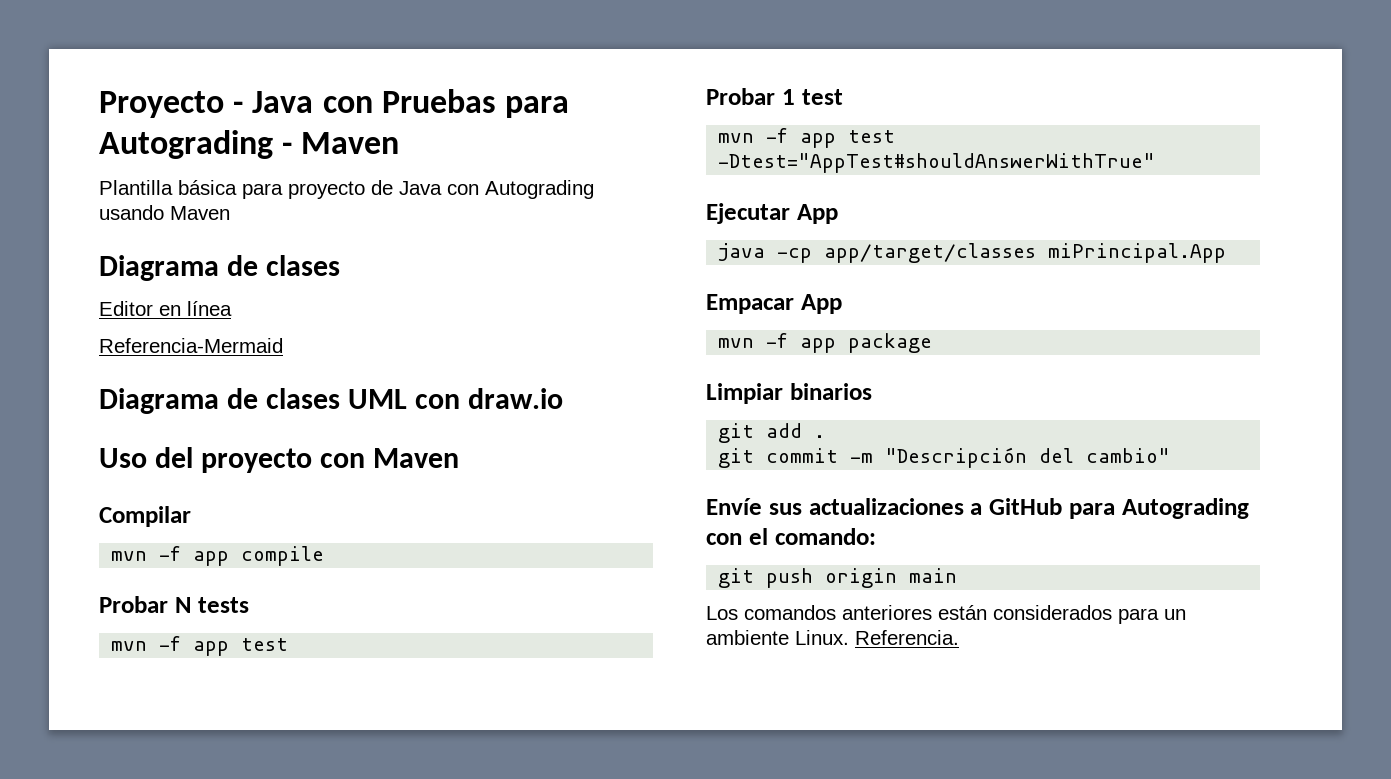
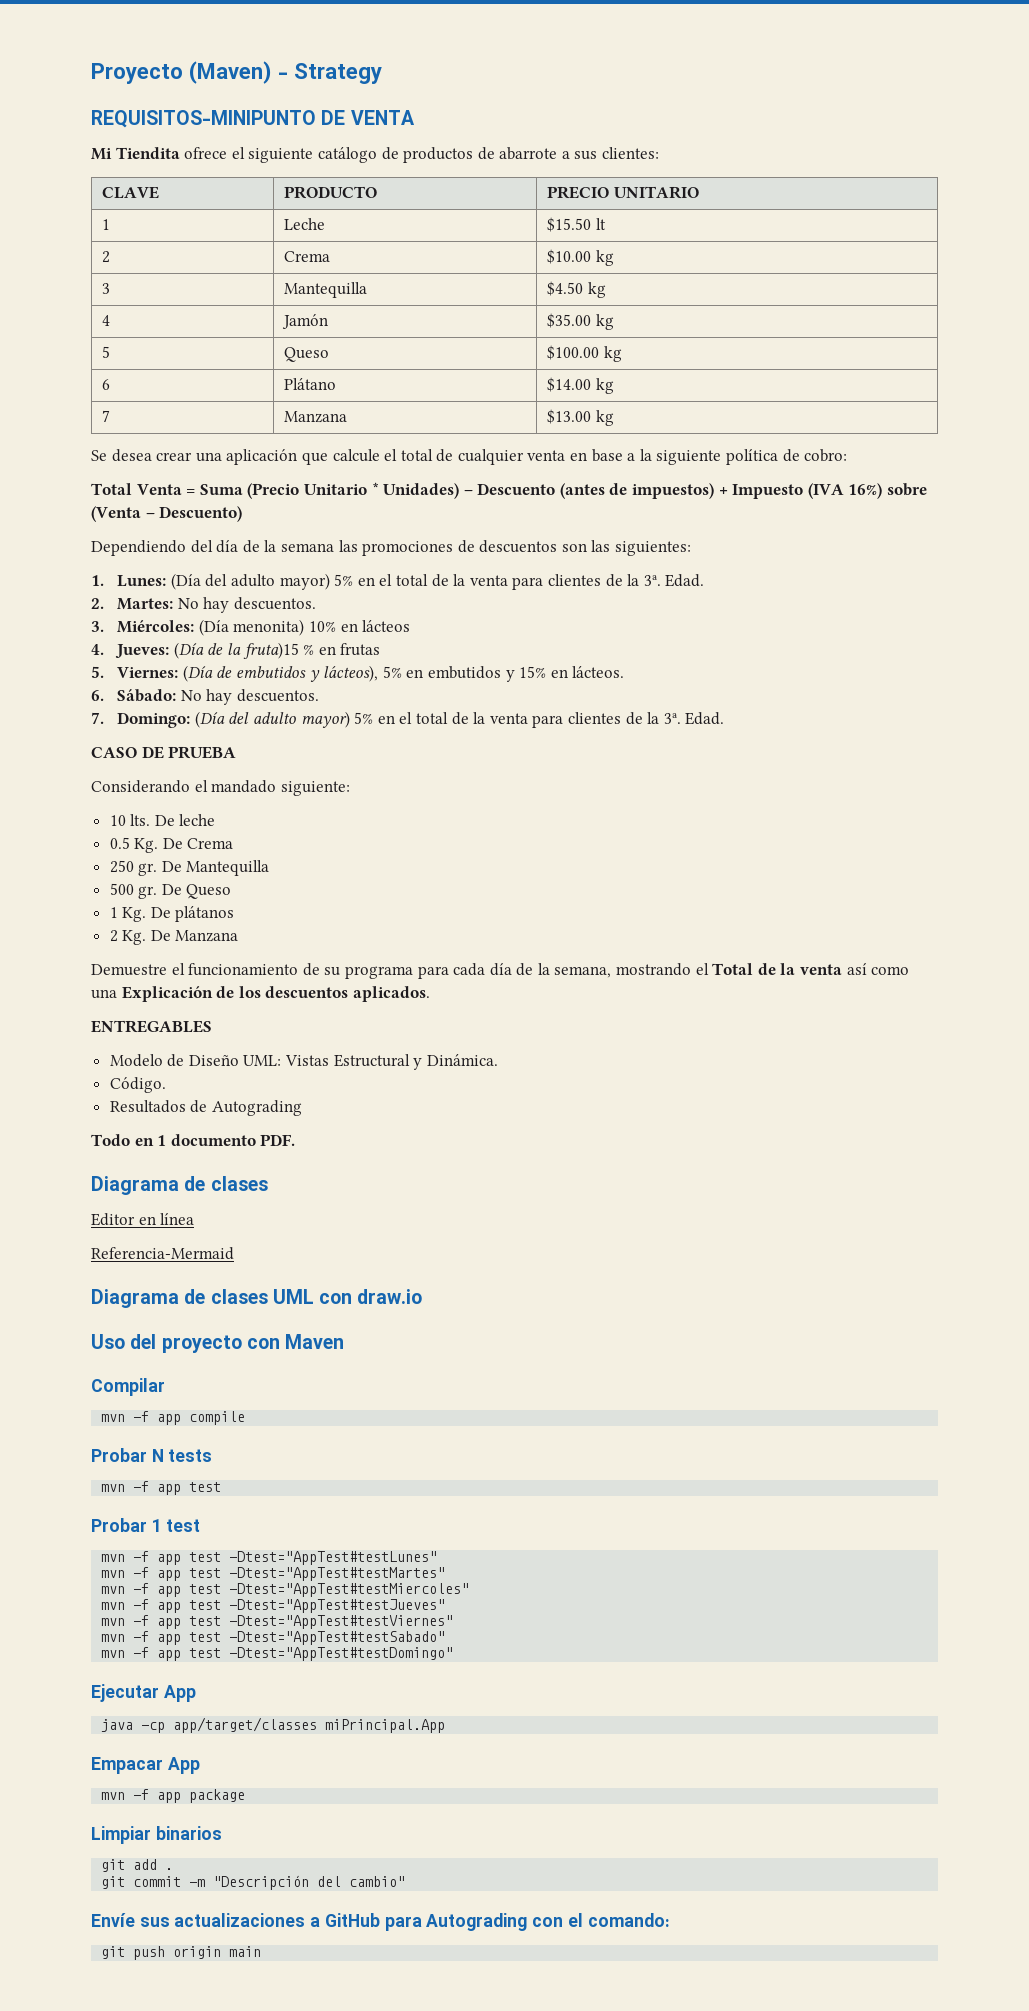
- Proyecto - Java con Pruebas para Autograding - Maven
- Plantilla básica para proyecto de Java con Autograding usando Maven
+ Proyecto (Maven) - Strategy
+ REQUISITOS-MINIPUNTO DE VENTA
+ Mi Tiendita ofrece el siguiente catálogo de productos de abarrote a sus clientes:
+ CLAVE | PRODUCTO | PRECIO UNITARIO
+ 1 | Leche | $15.50 lt
+ 2 | Crema | $10.00 kg
+ 3 | Mantequilla | $4.50 kg
+ 4 | Jamón | $35.00 kg
+ 5 | Queso | $100.00 kg
+ 6 | Plátano | $14.00 kg
+ 7 | Manzana | $13.00 kg
+ Se desea crear una aplicación que calcule el total de cualquier venta en base a la siguiente política de cobro:
+ Total Venta = Suma (Precio Unitario * Unidades) – Descuento (antes de impuestos) + Impuesto (IVA 16%) sobre (Venta – Descuento)
+ Dependiendo del día de la semana las promociones de descuentos son las siguientes:
+ 1. Lunes: (Día del adulto mayor) 5% en el total de la venta para clientes de la 3ª. Edad.
+ 2. Martes: No hay descuentos.
+ 3. Miércoles: (Día menonita) 10% en lácteos
+ 4. Jueves: (Día de la fruta)15 % en frutas
+ 5. Viernes: (Día de embutidos y lácteos), 5% en embutidos y 15% en lácteos.
+ 6. Sábado: No hay descuentos.
+ 7. Domingo: (Día del adulto mayor) 5% en el total de la venta para clientes de la 3ª. Edad.
+ CASO DE PRUEBA
+ Considerando el mandado siguiente:
+ 10 lts. De leche
+ 0.5 Kg. De Crema
+ 250 gr. De Mantequilla
+ 500 gr. De Queso
+ 1 Kg. De plátanos
+ 2 Kg. De Manzana
+ Demuestre el funcionamiento de su programa para cada día de la semana, mostrando el Total de la venta así como una Explicación de los descuentos aplicados.
+ ENTREGABLES
+ Modelo de Diseño UML: Vistas Estructural y Dinámica.
+ Código.
+ Resultados de Autograding
+ Todo en 1 documento PDF.
- mvn -f app test -Dtest="AppTest#shouldAnswerWithTrue"
+ mvn -f app test -Dtest="AppTest#testLunes"
+ mvn -f app test -Dtest="AppTest#testMartes"
+ mvn -f app test -Dtest="AppTest#testMiercoles"
+ mvn -f app test -Dtest="AppTest#testJueves"
+ mvn -f app test -Dtest="AppTest#testViernes"
+ mvn -f app test -Dtest="AppTest#testSabado"
+ mvn -f app test -Dtest="AppTest#testDomingo"
- Los comandos anteriores están considerados para un ambiente Linux. Referencia.

